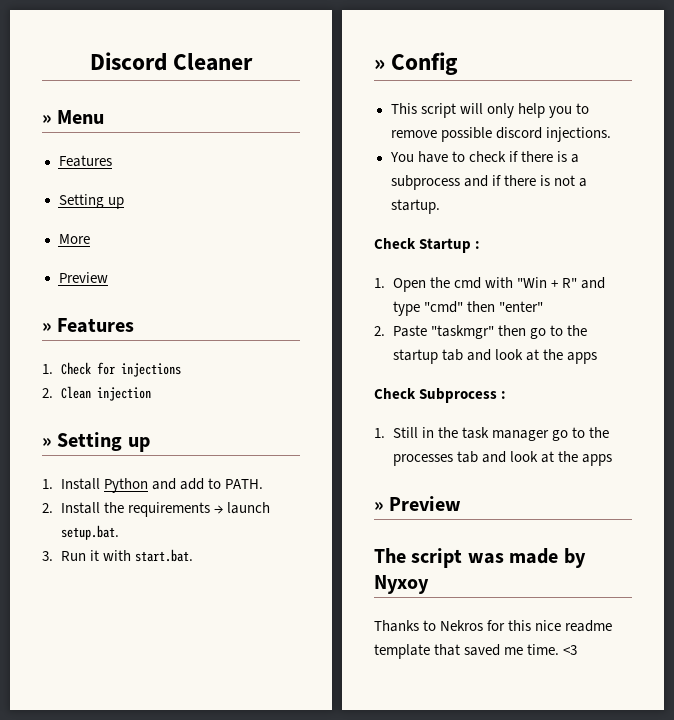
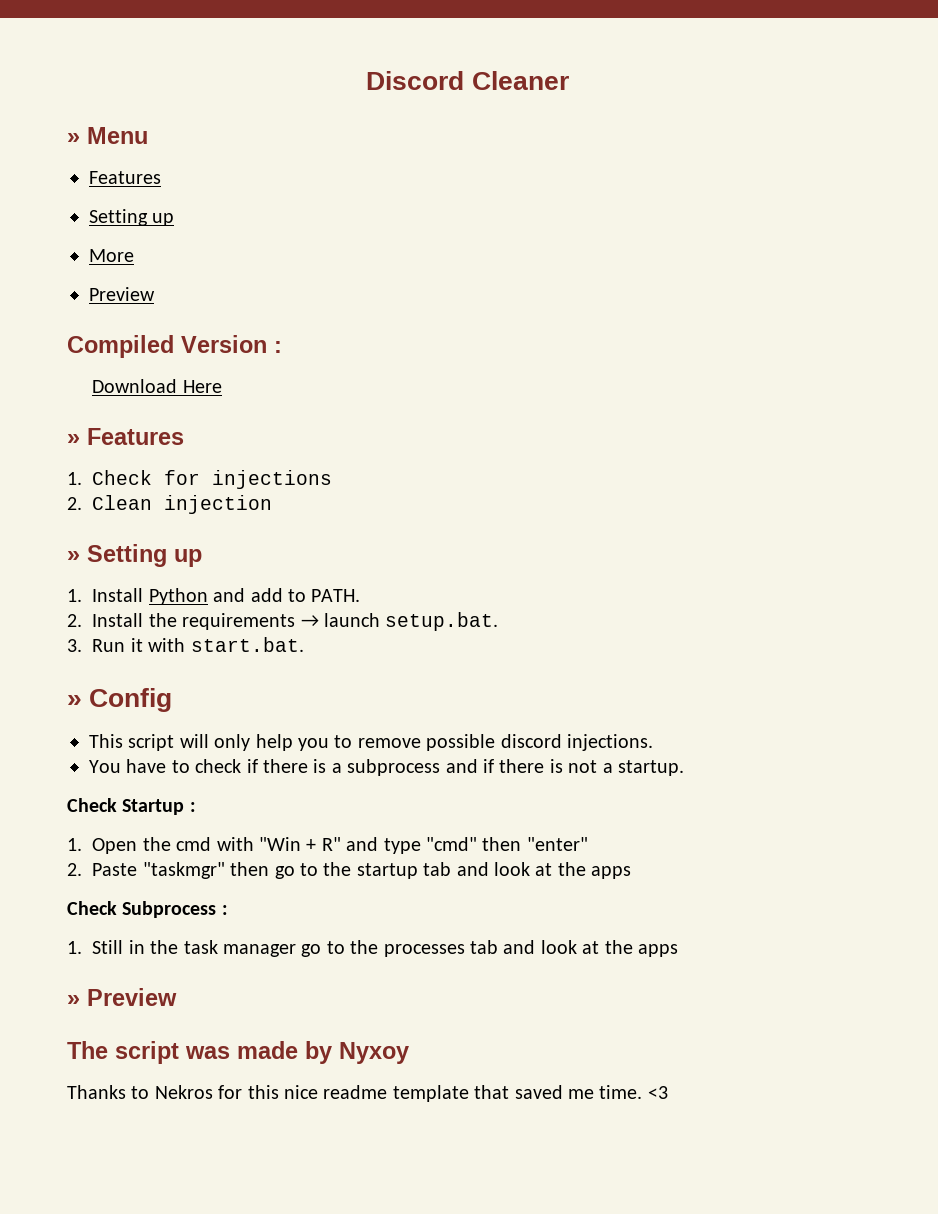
+ Compiled Version :
+ Download Here

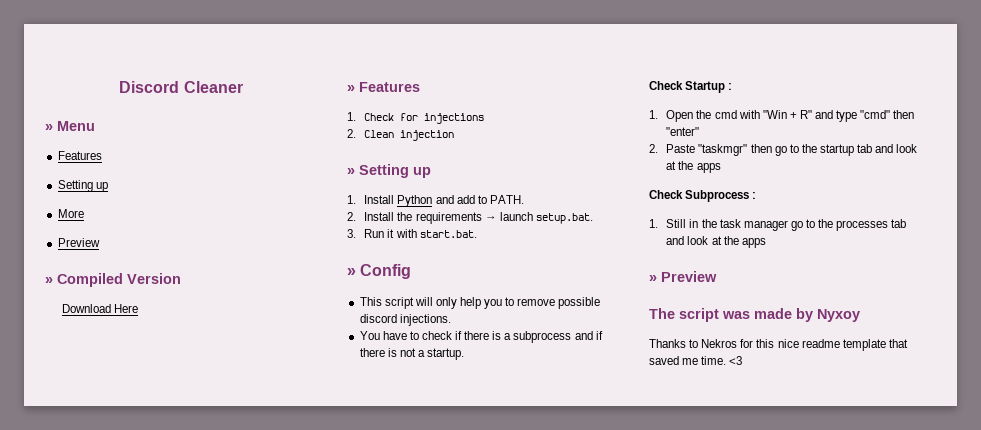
- Compiled Version :
+ » Compiled Version

